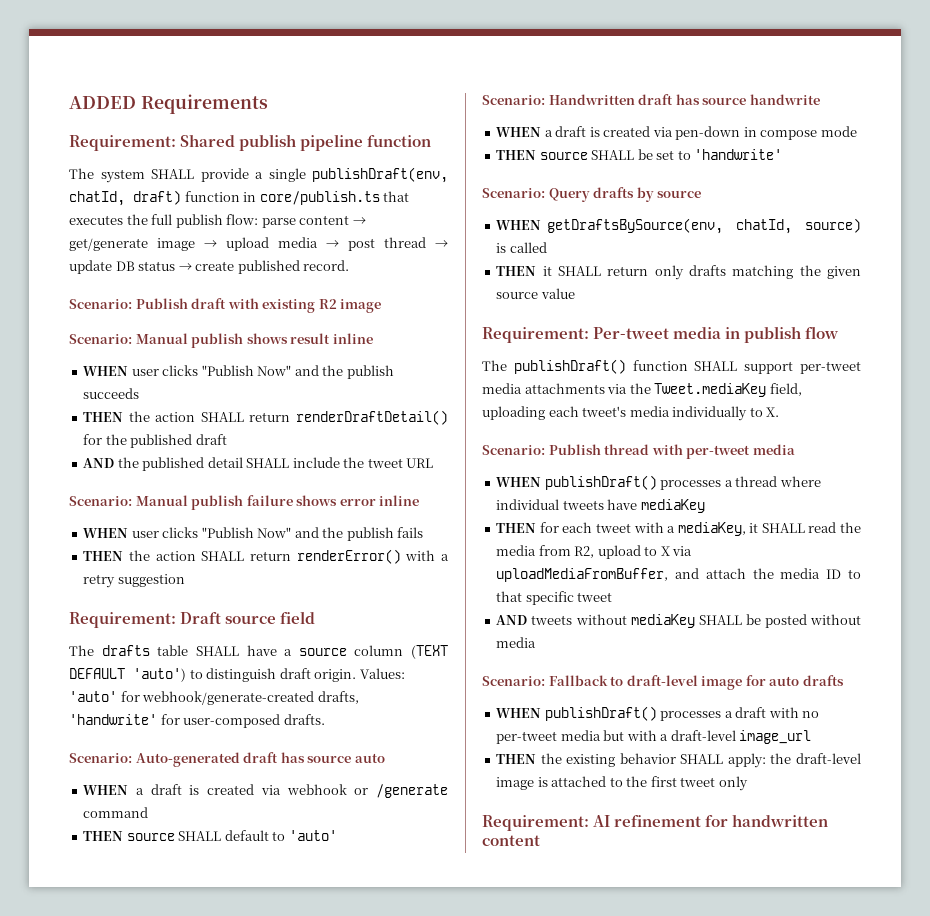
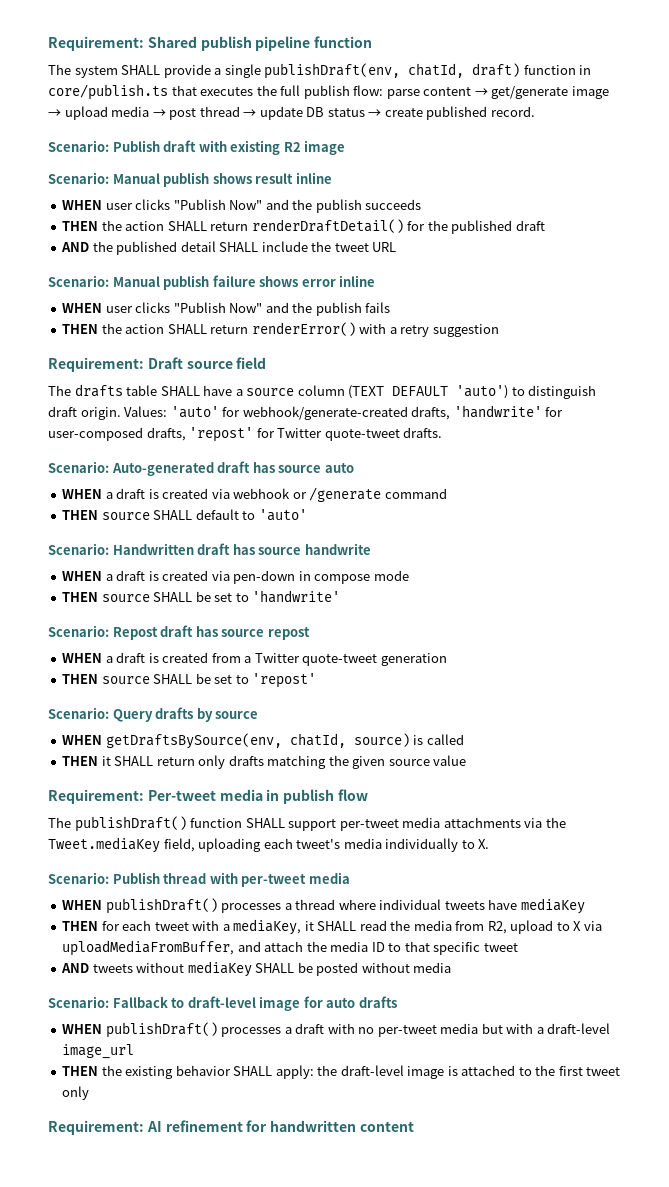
- ADDED Requirements
- Values: 'auto' for webhook/generate-created drafts, 'handwrite' for user-composed drafts.
+ Values: 'auto' for webhook/generate-created drafts, 'handwrite' for user-composed drafts, 'repost' for Twitter quote-tweet drafts.
+ Scenario: Repost draft has source repost
+ WHEN a draft is created from a Twitter quote-tweet generation
+ THEN source SHALL be set to 'repost'

